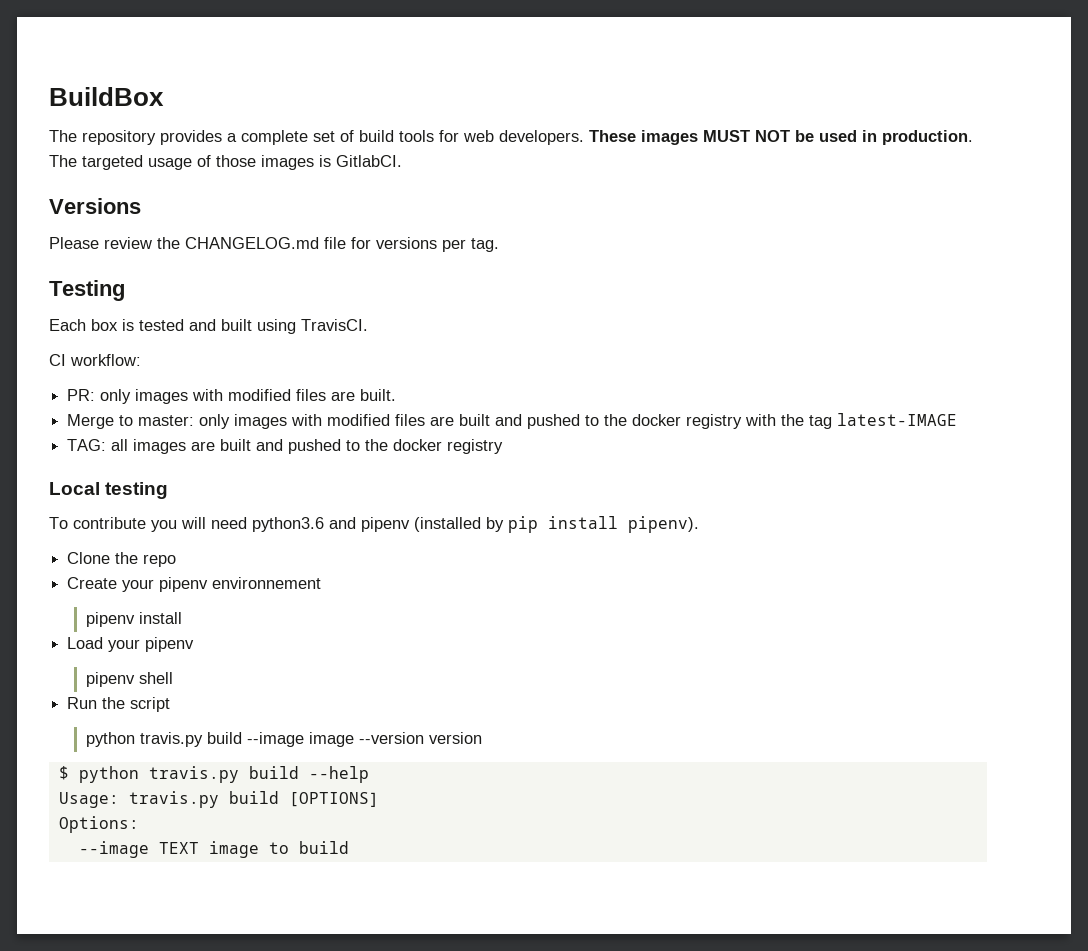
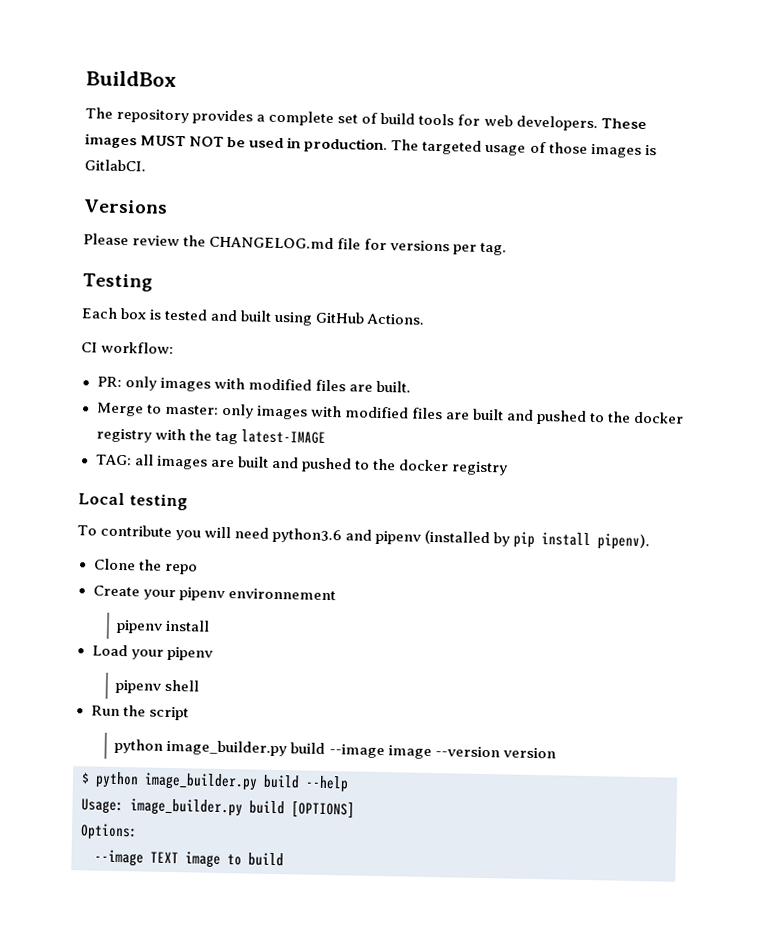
- Each box is tested and built using TravisCI.
+ Each box is tested and built using GitHub Actions.
- python travis.py build --image image --version version
+ python image_builder.py build --image image --version version
- $ python travis.py build --help
+ $ python image_builder.py build --help
- Usage: travis.py build [OPTIONS]
+ Usage: image_builder.py build [OPTIONS]

